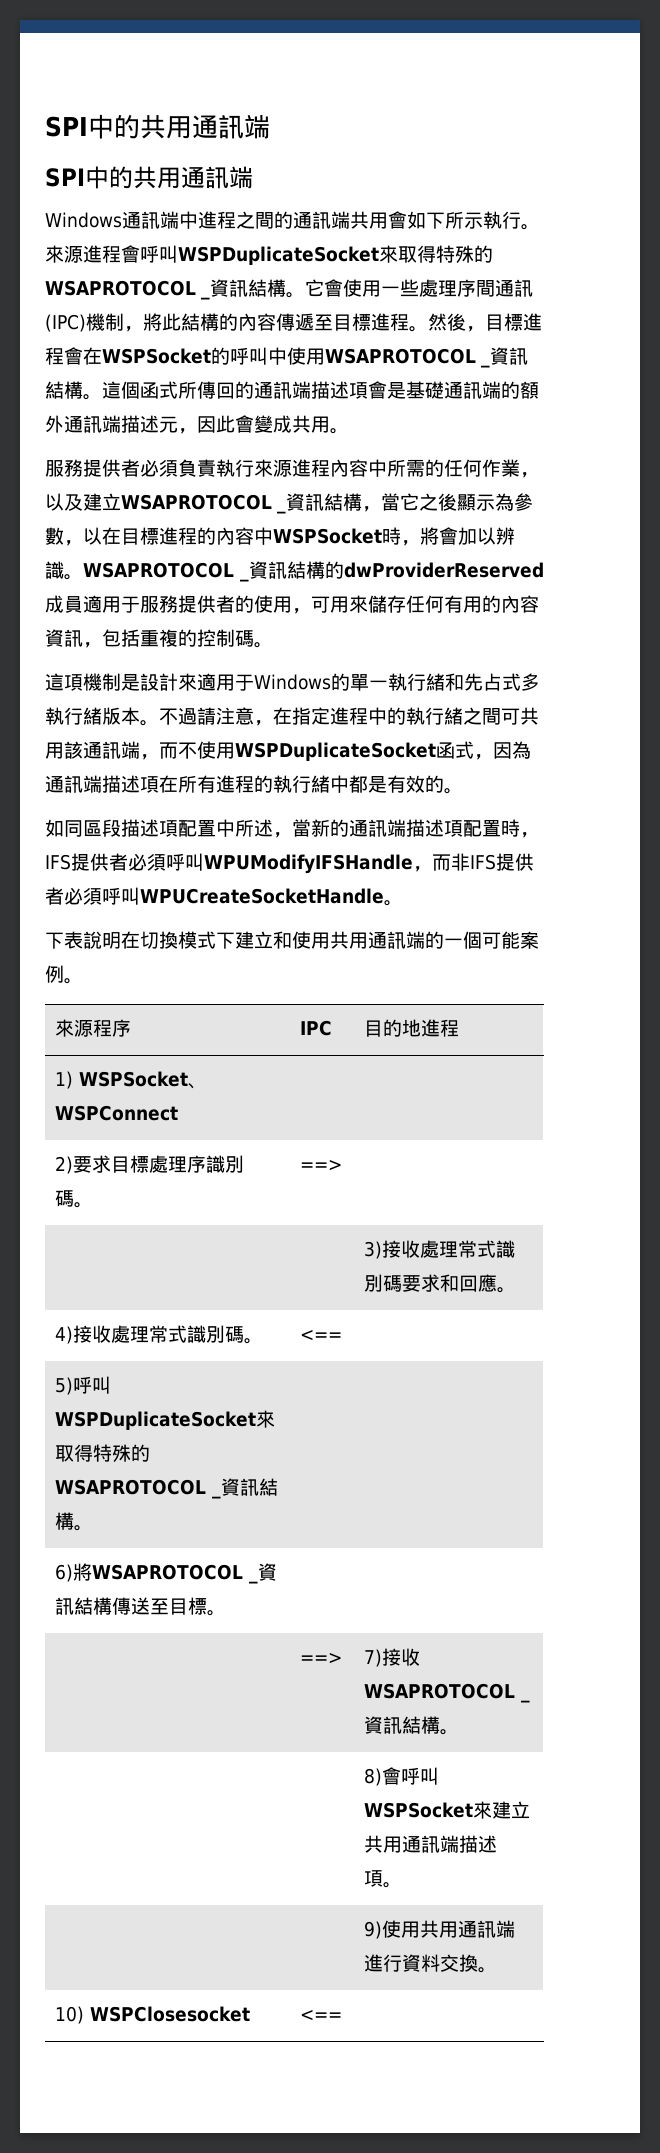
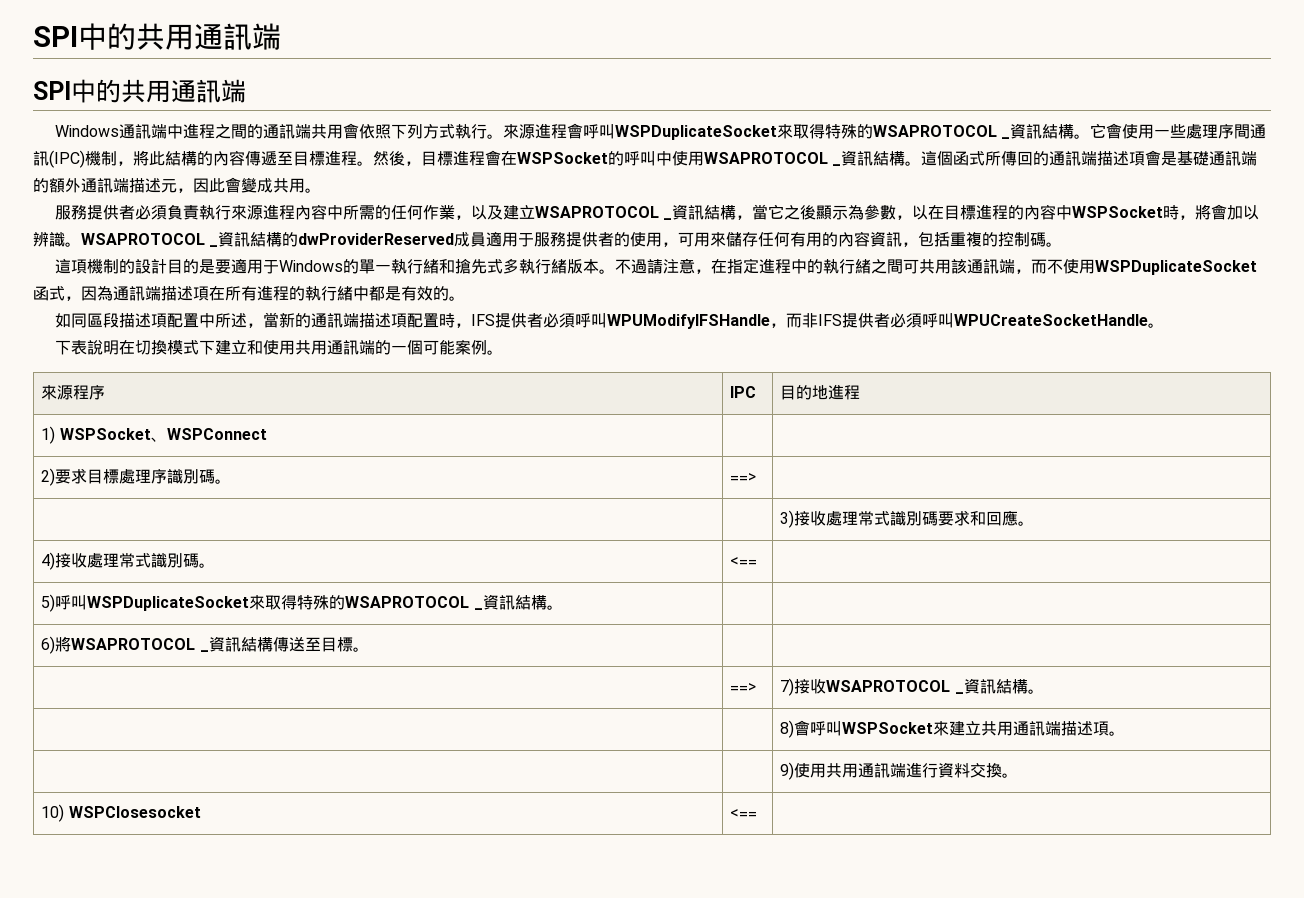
- Windows通訊端中進程之間的通訊端共用會如下所示執行。
+ Windows通訊端中進程之間的通訊端共用會依照下列方式執行。
- 這項機制是設計來適用于Windows的單一執行緒和先占式多執行緒版本。
+ 這項機制的設計目的是要適用于Windows的單一執行緒和搶先式多執行緒版本。

